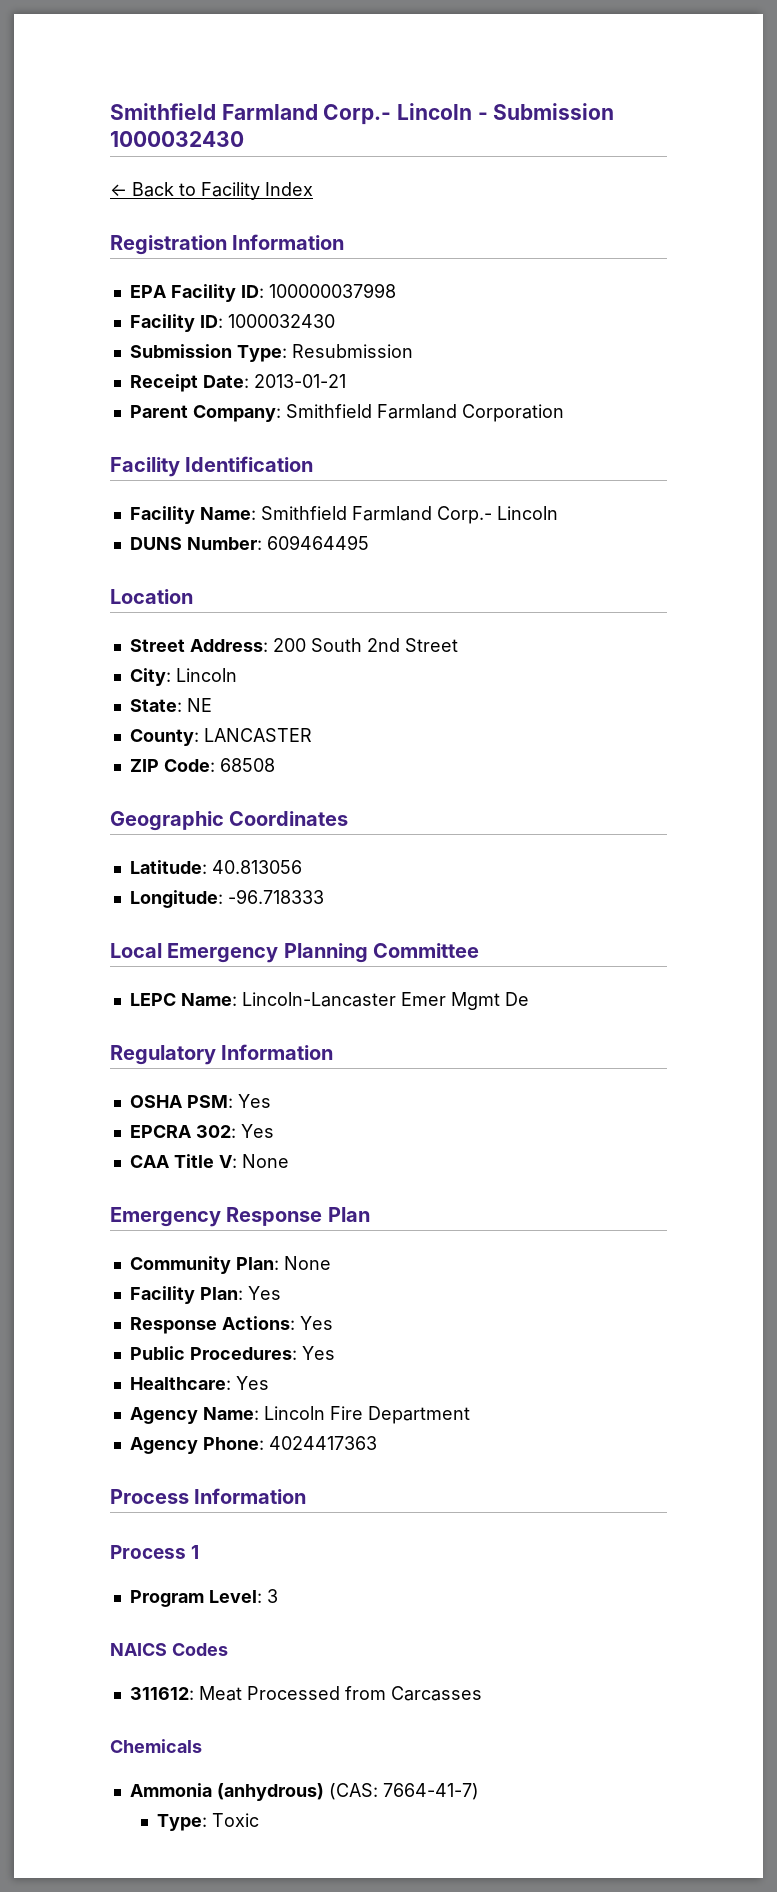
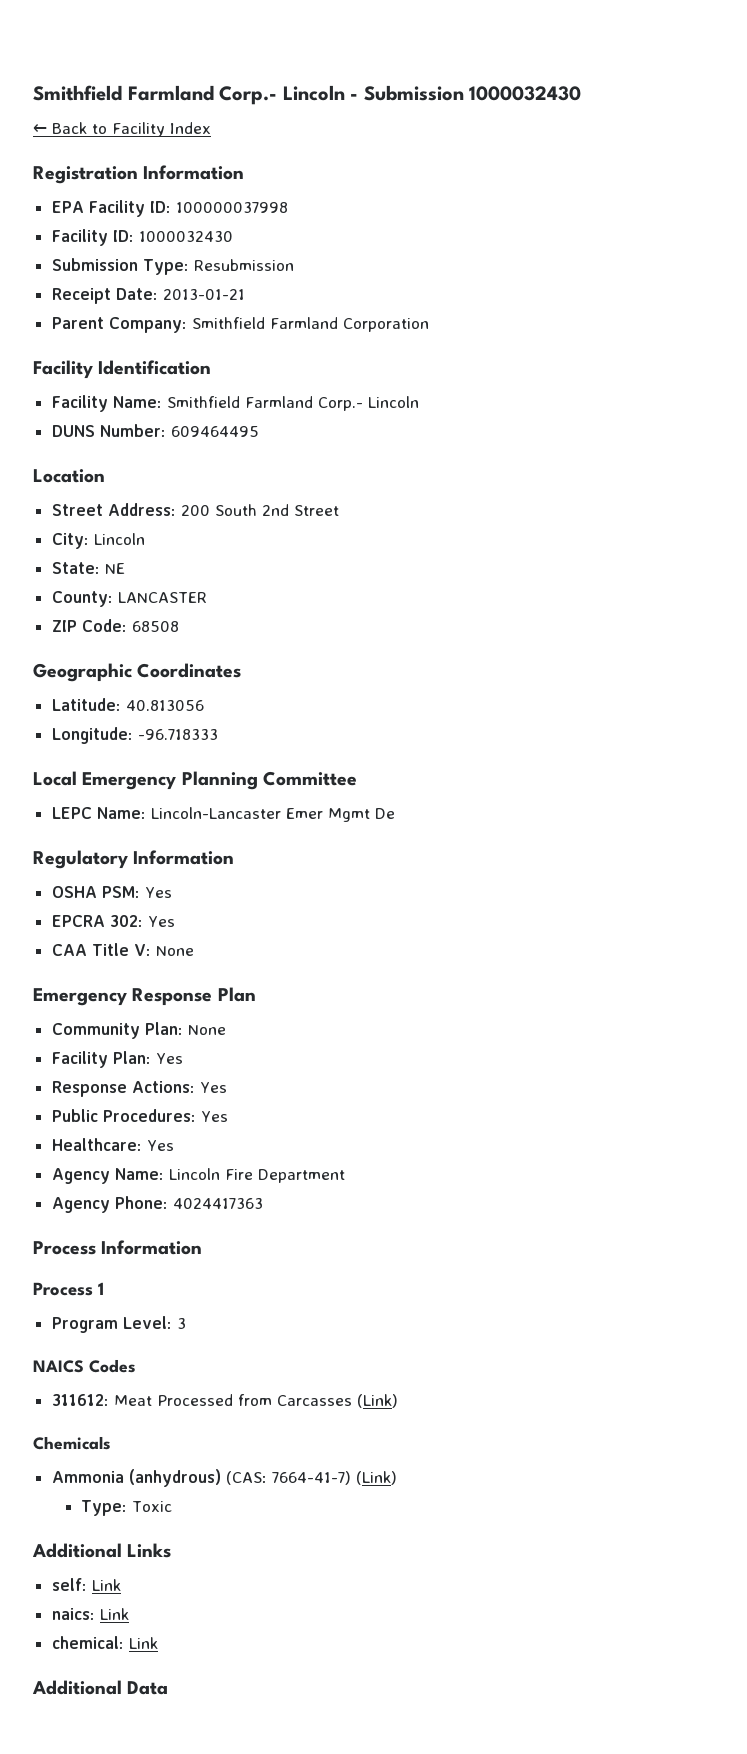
- 311612: Meat Processed from Carcasses
+ 311612: Meat Processed from Carcasses (Link)
- Ammonia (anhydrous) (CAS: 7664-41-7)
+ Ammonia (anhydrous) (CAS: 7664-41-7) (Link)
+ Additional Links
+ self: Link
+ naics: Link
+ chemical: Link
+ Additional Data

